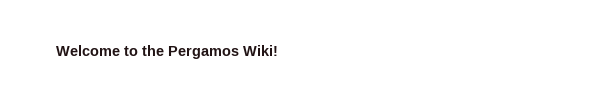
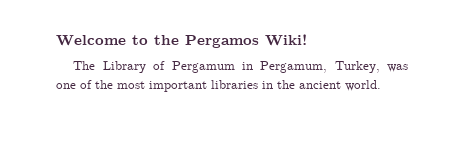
+ The Library of Pergamum in Pergamum, Turkey, was one of the most important libraries in the ancient world.

